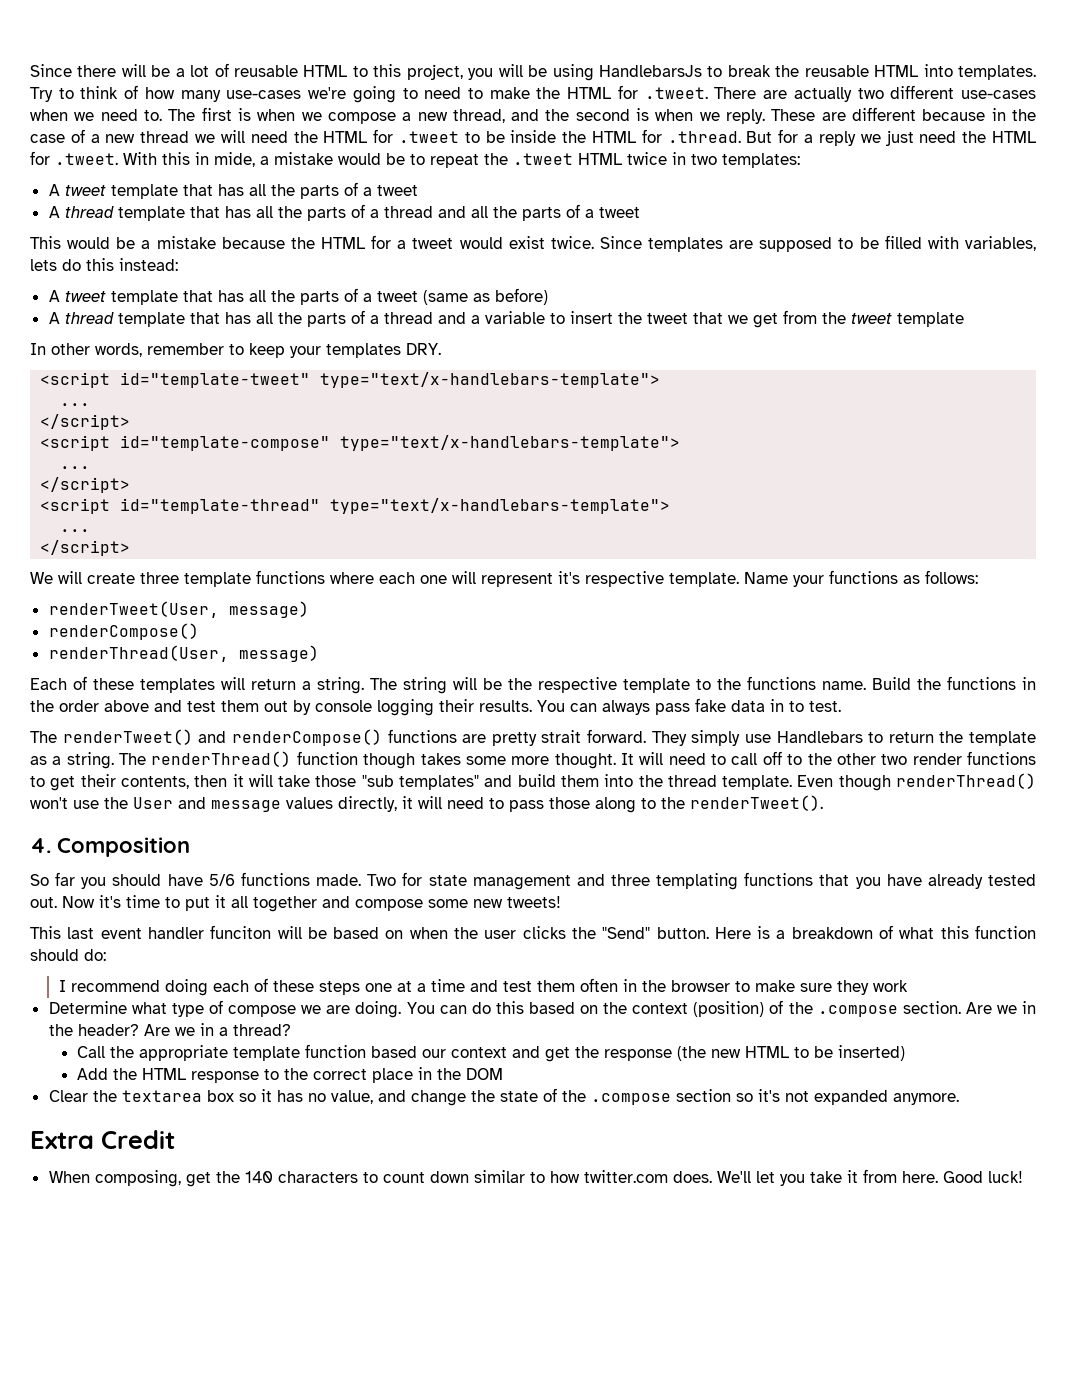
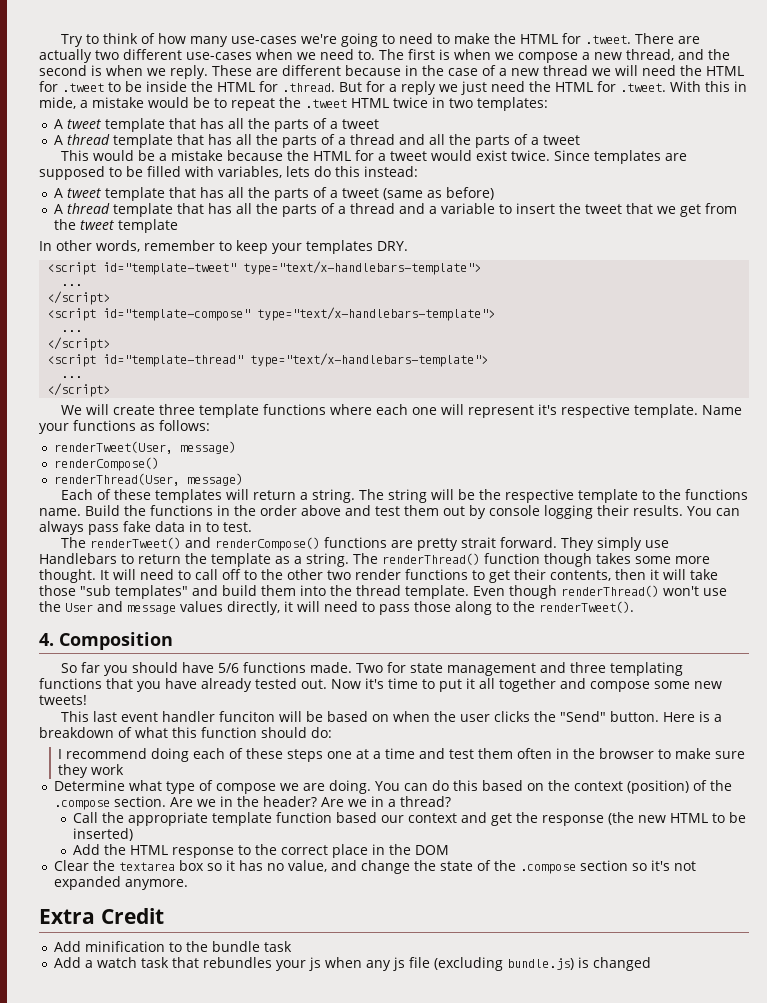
- Since there will be a lot of reusable HTML to this project, you will be using HandlebarsJs to break the reusable HTML into templates.
- When composing, get the 140 characters to count down similar to how twitter.com does. We'll let you take it from here. Good luck!
+ Add minification to the bundle task
+ Add a watch task that rebundles your js when any js file (excluding bundle.js) is changed

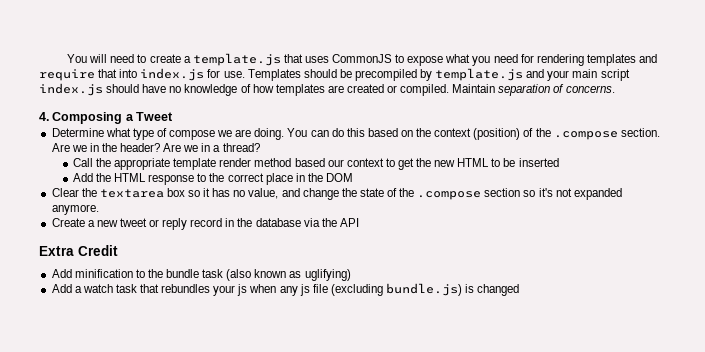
- Try to think of how many use-cases we're going to need to make the HTML for .tweet. There are actually two different use-cases when we need to. The first is when we compose a new thread, and the second is when we reply. These are different because in the case of a new thread we will need the HTML for .tweet to be inside the HTML for .thread. But for a reply we just need the HTML for .tweet. With this in mide, a mistake would be to repeat the .tweet HTML twice in two templates:
- A tweet template that has all the parts of a tweet
- A thread template that has all the parts of a thread and all the parts of a tweet
- This would be a mistake because the HTML for a tweet would exist twice. Since templates are supposed to be filled with variables, lets do this instead:
- A tweet template that has all the parts of a tweet (same as before)
- A thread template that has all the parts of a thread and a variable to insert the tweet that we get from the tweet template
- In other words, remember to keep your templates DRY.
- <script id="template-tweet" type="text/x-handlebars-template">
- ...
- </script>
- <script id="template-compose" type="text/x-handlebars-template">
- ...
- </script>
- <script id="template-thread" type="text/x-handlebars-template">
- ...
- </script>
- We will create three template functions where each one will represent it's respective template. Name your functions as follows:
- renderTweet(User, message)
- renderCompose()
- renderThread(User, message)
- Each of these templates will return a string. The string will be the respective template to the functions name. Build the functions in the order above and test them out by console logging their results. You can always pass fake data in to test.
- The renderTweet() and renderCompose() functions are pretty strait forward. They simply use Handlebars to return the template as a string. The renderThread() function though takes some more thought. It will need to call off to the other two render functions to get their contents, then it will take those "sub templates" and build them into the thread template. Even though renderThread() won't use the User and message values directly, it will need to pass those along to the renderTweet().
- 4. Composition
- So far you should have 5/6 functions made. Two for state management and three templating functions that you have already tested out. Now it's time to put it all together and compose some new tweets!
- This last event handler funciton will be based on when the user clicks the "Send" button. Here is a breakdown of what this function should do:
- I recommend doing each of these steps one at a time and test them often in the browser to make sure they work
+ You will need to create a template.js that uses CommonJS to expose what you need for rendering templates and require that into index.js for use. Templates should be precompiled by template.js and your main script index.js should have no knowledge of how templates are created or compiled. Maintain separation of concerns.
+ 4. Composing a Tweet
- Call the appropriate template function based our context and get the response (the new HTML to be inserted)
+ Call the appropriate template render method based our context to get the new HTML to be inserted
+ Create a new tweet or reply record in the database via the API
- Add minification to the bundle task
+ Add minification to the bundle task (also known as uglifying)

